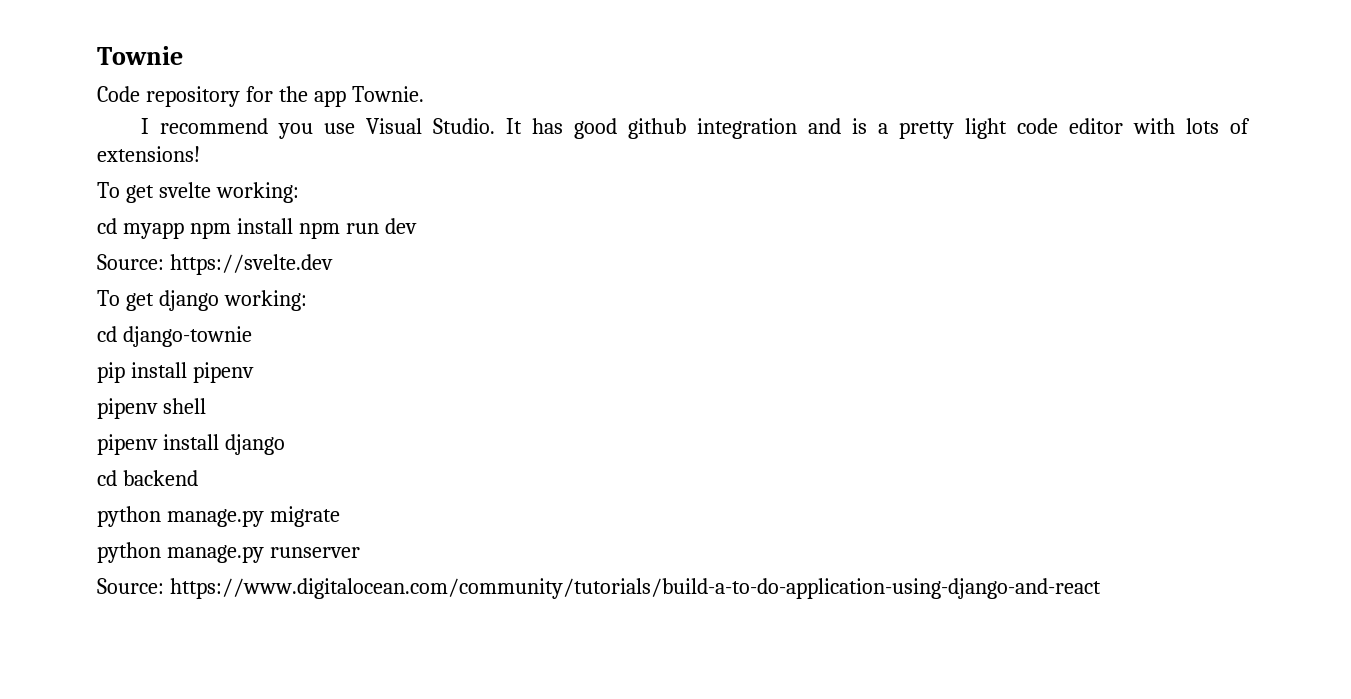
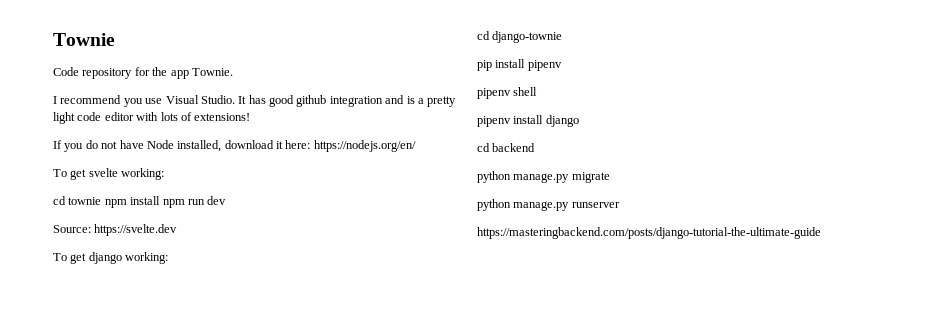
+ If you do not have Node installed, download it here: https://nodejs.org/en/
- cd myapp npm install npm run dev
+ cd townie npm install npm run dev
- Source: https://www.digitalocean.com/community/tutorials/build-a-to-do-application-using-django-and-react
+ https://masteringbackend.com/posts/django-tutorial-the-ultimate-guide

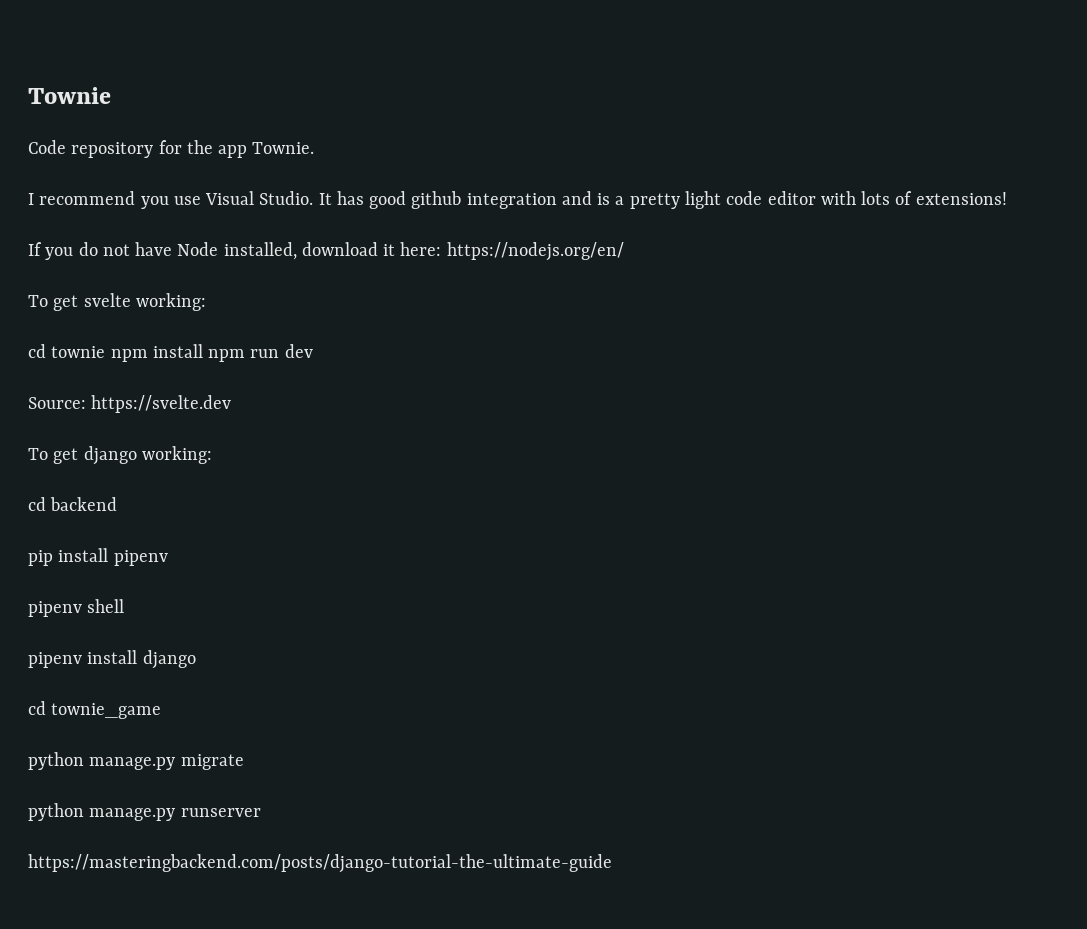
- cd django-townie
+ cd backend
- cd backend
+ cd townie_game

